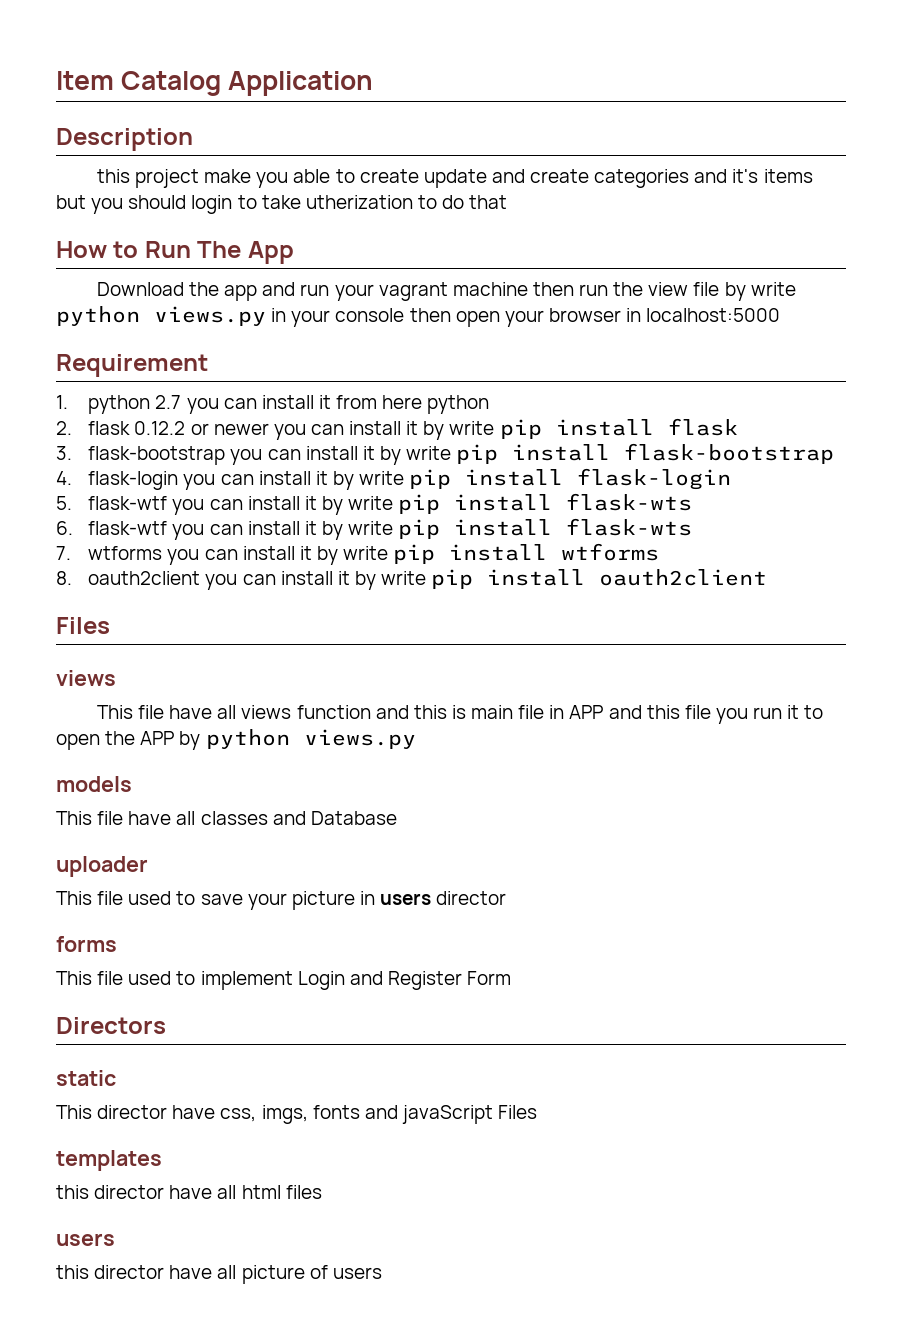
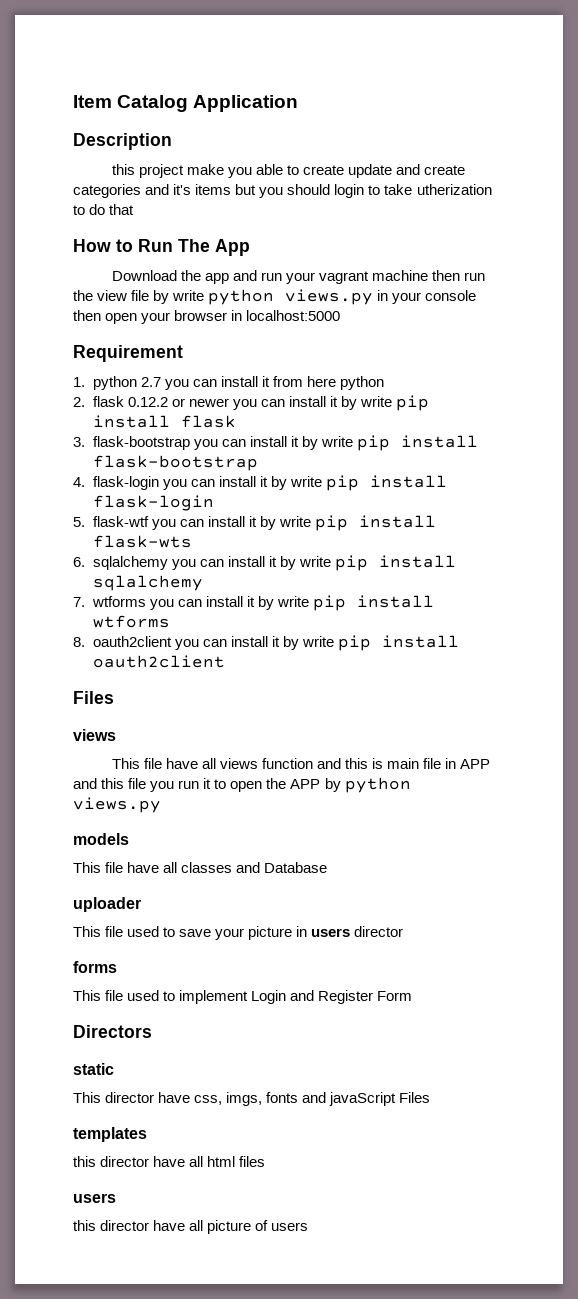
- 6. flask-wtf you can install it by write pip install flask-wts
+ 6. sqlalchemy you can install it by write pip install sqlalchemy

